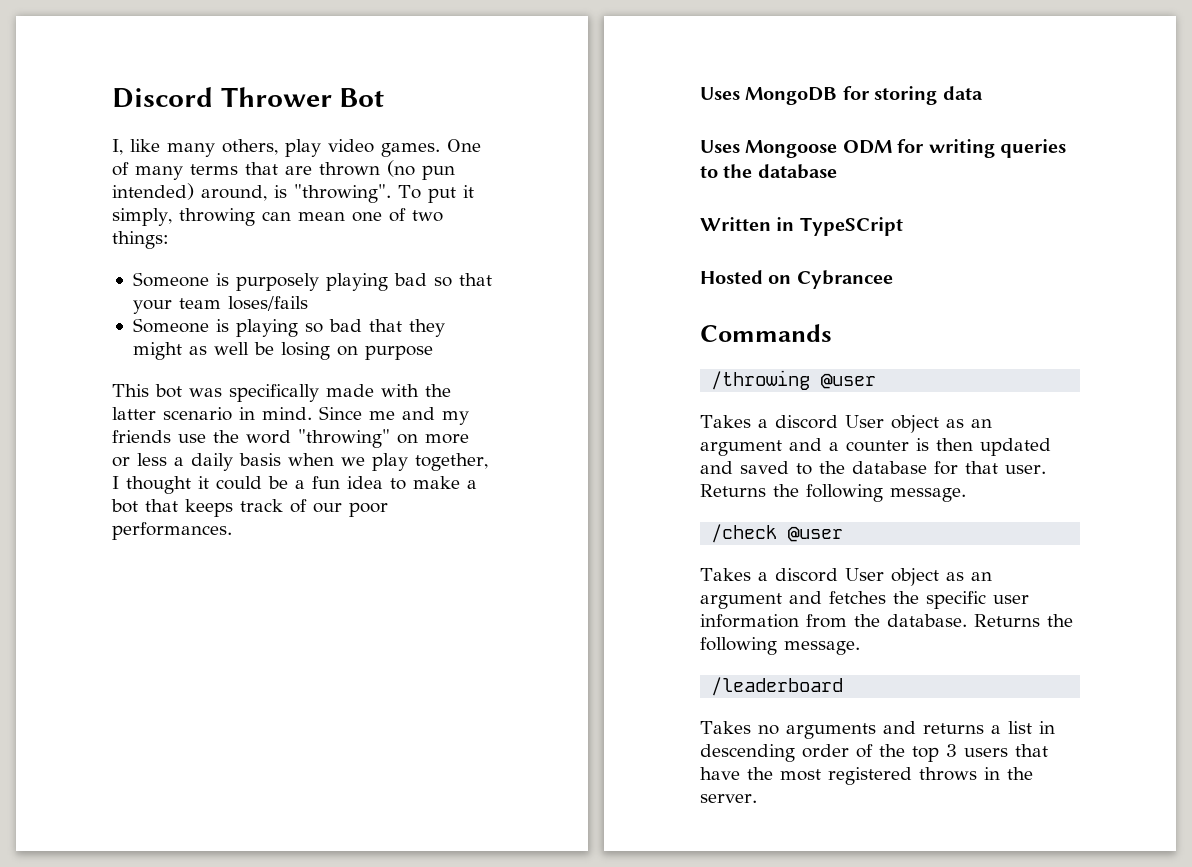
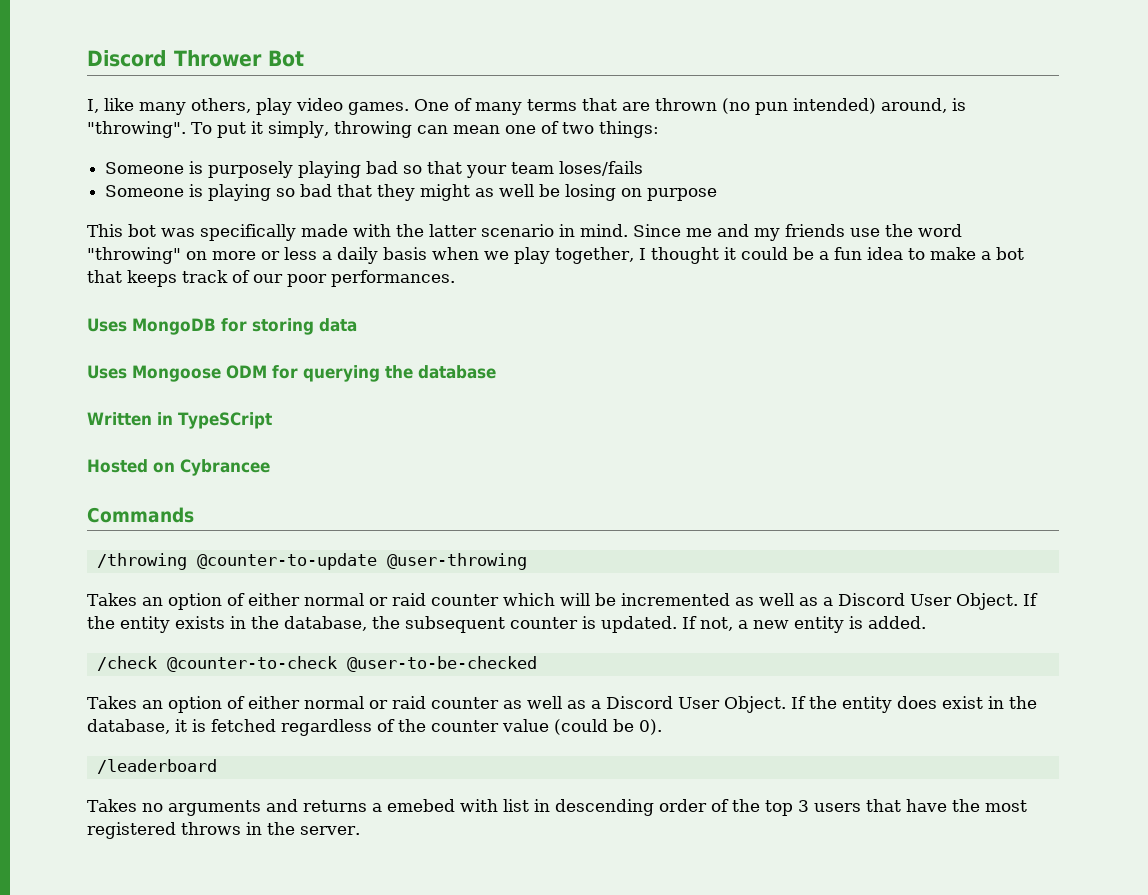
- Uses Mongoose ODM for writing queries to the database
+ Uses Mongoose ODM for querying the database
- /throwing @user
- Takes a discord User object as an argument and a counter is then updated and saved to the database for that user. Returns the following message.
+ /throwing @counter-to-update @user-throwing
+ Takes an option of either normal or raid counter which will be incremented as well as a Discord User Object. If the entity exists in the database, the subsequent counter is updated. If not, a new entity is added.
- /check @user
- Takes a discord User object as an argument and fetches the specific user information from the database. Returns the following message.
+ /check @counter-to-check @user-to-be-checked
+ Takes an option of either normal or raid counter as well as a Discord User Object. If the entity does exist in the database, it is fetched regardless of the counter value (could be 0).
- Takes no arguments and returns a list in descending order of the top 3 users that have the most registered throws in the server.
+ Takes no arguments and returns a emebed with list in descending order of the top 3 users that have the most registered throws in the server.

